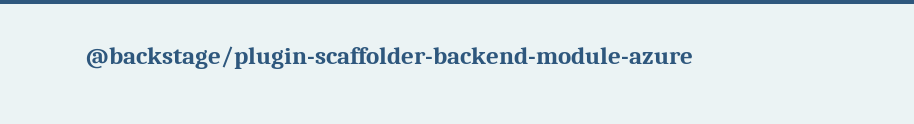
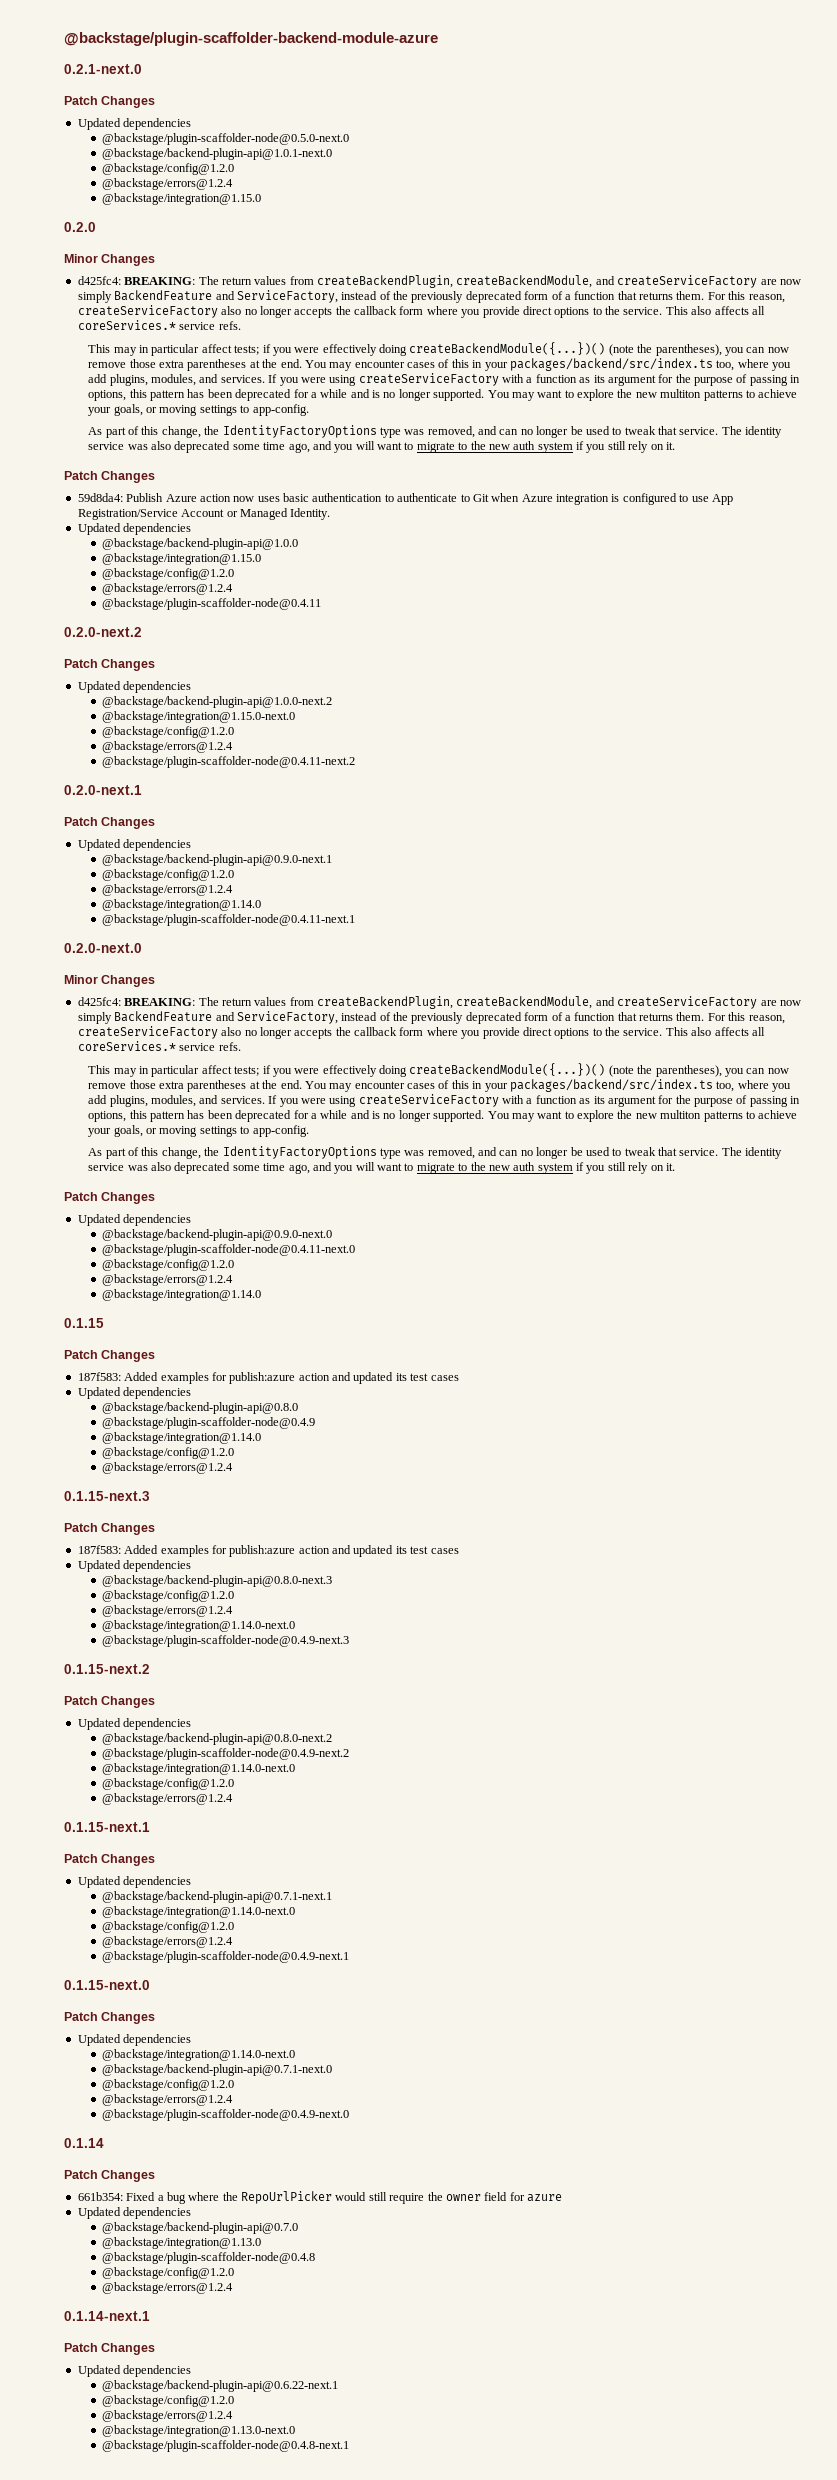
+ 0.2.1-next.0
+ Patch Changes
+ Updated dependencies
+ @backstage/plugin-scaffolder-node@0.5.0-next.0
+ @backstage/backend-plugin-api@1.0.1-next.0
+ @backstage/config@1.2.0
+ @backstage/errors@1.2.4
+ @backstage/integration@1.15.0
+ 0.2.0
+ Minor Changes
+ d425fc4: BREAKING: The return values from createBackendPlugin, createBackendModule, and createServiceFactory are now simply BackendFeature and ServiceFactory, instead of the previously deprecated form of a function that returns them. For this reason, createServiceFactory also no longer accepts the callback form where you provide direct options to the service. This also affects all coreServices.* service refs.
+ This may in particular affect tests; if you were effectively doing createBackendModule({...})() (note the parentheses), you can now remove those extra parentheses at the end. You may encounter cases of this in your packages/backend/src/index.ts too, where you add plugins, modules, and services. If you were using createServiceFactory with a function as its argument for the purpose of passing in options, this pattern has been deprecated for a while and is no longer supported. You may want to explore the new multiton patterns to achieve your goals, or moving settings to app-config.
+ As part of this change, the IdentityFactoryOptions type was removed, and can no longer be used to tweak that service. The identity service was also deprecated some time ago, and you will want to migrate to the new auth system if you still rely on it.
+ Patch Changes
+ 59d8da4: Publish Azure action now uses basic authentication to authenticate to Git when Azure integration is configured to use App Registration/Service Account or Managed Identity.
+ Updated dependencies
+ @backstage/backend-plugin-api@1.0.0
+ @backstage/integration@1.15.0
+ @backstage/config@1.2.0
+ @backstage/errors@1.2.4
+ @backstage/plugin-scaffolder-node@0.4.11
+ 0.2.0-next.2
+ Patch Changes
+ Updated dependencies
+ @backstage/backend-plugin-api@1.0.0-next.2
+ @backstage/integration@1.15.0-next.0
+ @backstage/config@1.2.0
+ @backstage/errors@1.2.4
+ @backstage/plugin-scaffolder-node@0.4.11-next.2
+ 0.2.0-next.1
+ Patch Changes
+ Updated dependencies
+ @backstage/backend-plugin-api@0.9.0-next.1
+ @backstage/config@1.2.0
+ @backstage/errors@1.2.4
+ @backstage/integration@1.14.0
+ @backstage/plugin-scaffolder-node@0.4.11-next.1
+ 0.2.0-next.0
+ Minor Changes
+ d425fc4: BREAKING: The return values from createBackendPlugin, createBackendModule, and createServiceFactory are now simply BackendFeature and ServiceFactory, instead of the previously deprecated form of a function that returns them. For this reason, createServiceFactory also no longer accepts the callback form where you provide direct options to the service. This also affects all coreServices.* service refs.
+ This may in particular affect tests; if you were effectively doing createBackendModule({...})() (note the parentheses), you can now remove those extra parentheses at the end. You may encounter cases of this in your packages/backend/src/index.ts too, where you add plugins, modules, and services. If you were using createServiceFactory with a function as its argument for the purpose of passing in options, this pattern has been deprecated for a while and is no longer supported. You may want to explore the new multiton patterns to achieve your goals, or moving settings to app-config.
+ As part of this change, the IdentityFactoryOptions type was removed, and can no longer be used to tweak that service. The identity service was also deprecated some time ago, and you will want to migrate to the new auth system if you still rely on it.
+ Patch Changes
+ Updated dependencies
+ @backstage/backend-plugin-api@0.9.0-next.0
+ @backstage/plugin-scaffolder-node@0.4.11-next.0
+ @backstage/config@1.2.0
+ @backstage/errors@1.2.4
+ @backstage/integration@1.14.0
+ 0.1.15
+ Patch Changes
+ 187f583: Added examples for publish:azure action and updated its test cases
+ Updated dependencies
+ @backstage/backend-plugin-api@0.8.0
+ @backstage/plugin-scaffolder-node@0.4.9
+ @backstage/integration@1.14.0
+ @backstage/config@1.2.0
+ @backstage/errors@1.2.4
+ 0.1.15-next.3
+ Patch Changes
+ 187f583: Added examples for publish:azure action and updated its test cases
+ Updated dependencies
+ @backstage/backend-plugin-api@0.8.0-next.3
+ @backstage/config@1.2.0
+ @backstage/errors@1.2.4
+ @backstage/integration@1.14.0-next.0
+ @backstage/plugin-scaffolder-node@0.4.9-next.3
+ 0.1.15-next.2
+ Patch Changes
+ Updated dependencies
+ @backstage/backend-plugin-api@0.8.0-next.2
+ @backstage/plugin-scaffolder-node@0.4.9-next.2
+ @backstage/integration@1.14.0-next.0
+ @backstage/config@1.2.0
+ @backstage/errors@1.2.4
+ 0.1.15-next.1
+ Patch Changes
+ Updated dependencies
+ @backstage/backend-plugin-api@0.7.1-next.1
+ @backstage/integration@1.14.0-next.0
+ @backstage/config@1.2.0
+ @backstage/errors@1.2.4
+ @backstage/plugin-scaffolder-node@0.4.9-next.1
+ 0.1.15-next.0
+ Patch Changes
+ Updated dependencies
+ @backstage/integration@1.14.0-next.0
+ @backstage/backend-plugin-api@0.7.1-next.0
+ @backstage/config@1.2.0
+ @backstage/errors@1.2.4
+ @backstage/plugin-scaffolder-node@0.4.9-next.0
+ 0.1.14
+ Patch Changes
+ 661b354: Fixed a bug where the RepoUrlPicker would still require the owner field for azure
+ Updated dependencies
+ @backstage/backend-plugin-api@0.7.0
+ @backstage/integration@1.13.0
+ @backstage/plugin-scaffolder-node@0.4.8
+ @backstage/config@1.2.0
+ @backstage/errors@1.2.4
+ 0.1.14-next.1
+ Patch Changes
+ Updated dependencies
+ @backstage/backend-plugin-api@0.6.22-next.1
+ @backstage/config@1.2.0
+ @backstage/errors@1.2.4
+ @backstage/integration@1.13.0-next.0
+ @backstage/plugin-scaffolder-node@0.4.8-next.1

